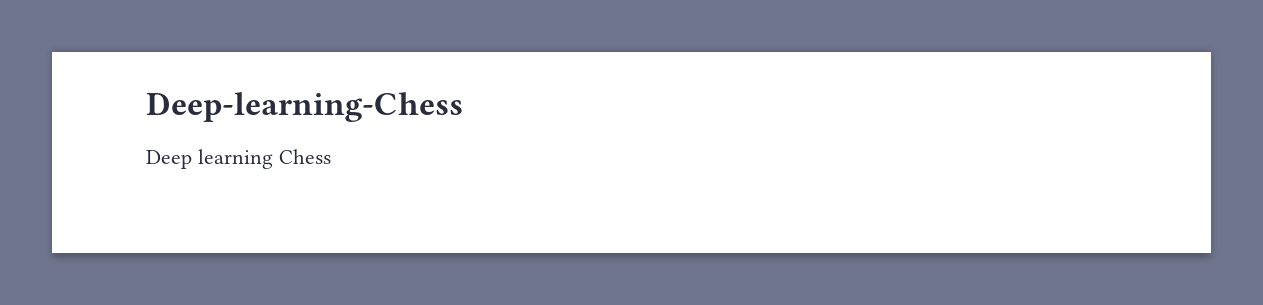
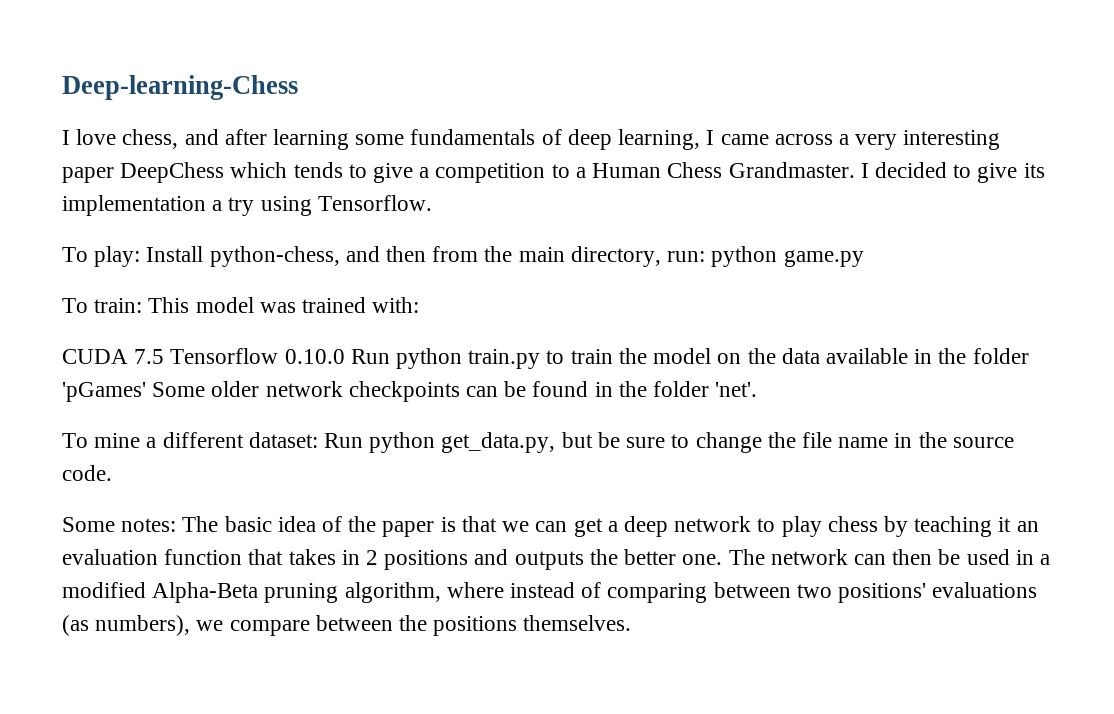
- Deep learning Chess
+ I love chess, and after learning some fundamentals of deep learning, I came across a very interesting paper DeepChess which tends to give a competition to a Human Chess Grandmaster. I decided to give its implementation a try using Tensorflow.
+ To play: Install python-chess, and then from the main directory, run: python game.py
+ To train: This model was trained with:
+ CUDA 7.5 Tensorflow 0.10.0 Run python train.py to train the model on the data available in the folder 'pGames' Some older network checkpoints can be found in the folder 'net'.
+ To mine a different dataset: Run python get_data.py, but be sure to change the file name in the source code.
+ Some notes: The basic idea of the paper is that we can get a deep network to play chess by teaching it an evaluation function that takes in 2 positions and outputs the better one. The network can then be used in a modified Alpha-Beta pruning algorithm, where instead of comparing between two positions' evaluations (as numbers), we compare between the positions themselves.

